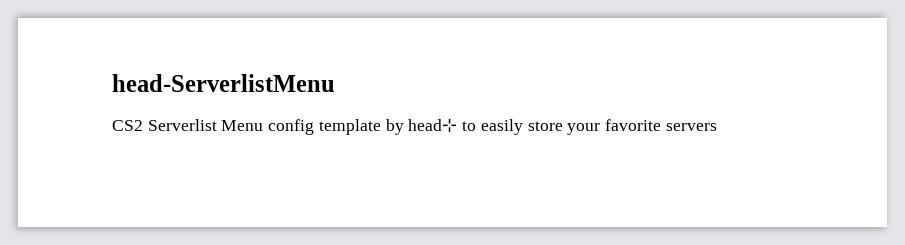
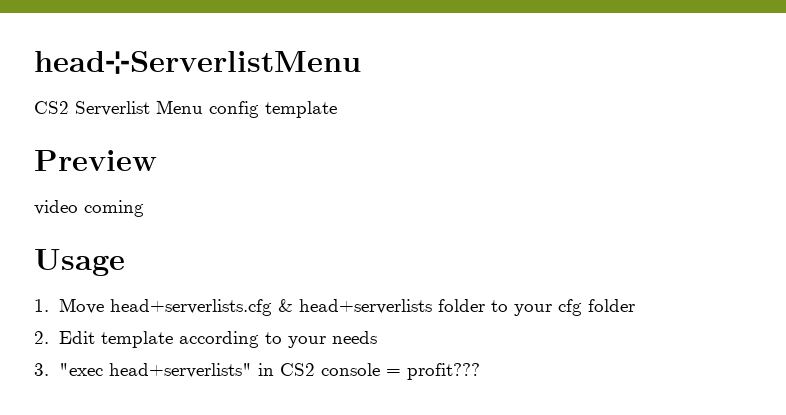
- head-ServerlistMenu
+ head⊹ServerlistMenu
- CS2 Serverlist Menu config template by head⊹ to easily store your favorite servers
+ CS2 Serverlist Menu config template
+ Preview
+ video coming
+ Usage
+ 1. Move head+serverlists.cfg & head+serverlists folder to your cfg folder
+ 2. Edit template according to your needs
+ 3. "exec head+serverlists" in CS2 console = profit???

